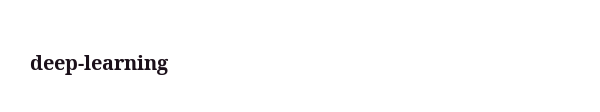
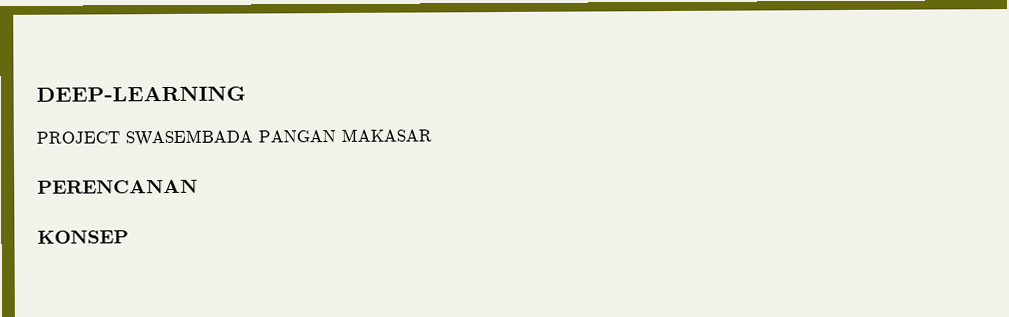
- deep-learning
+ DEEP-LEARNING
+ PROJECT SWASEMBADA PANGAN MAKASAR
+ PERENCANAN
+ KONSEP

